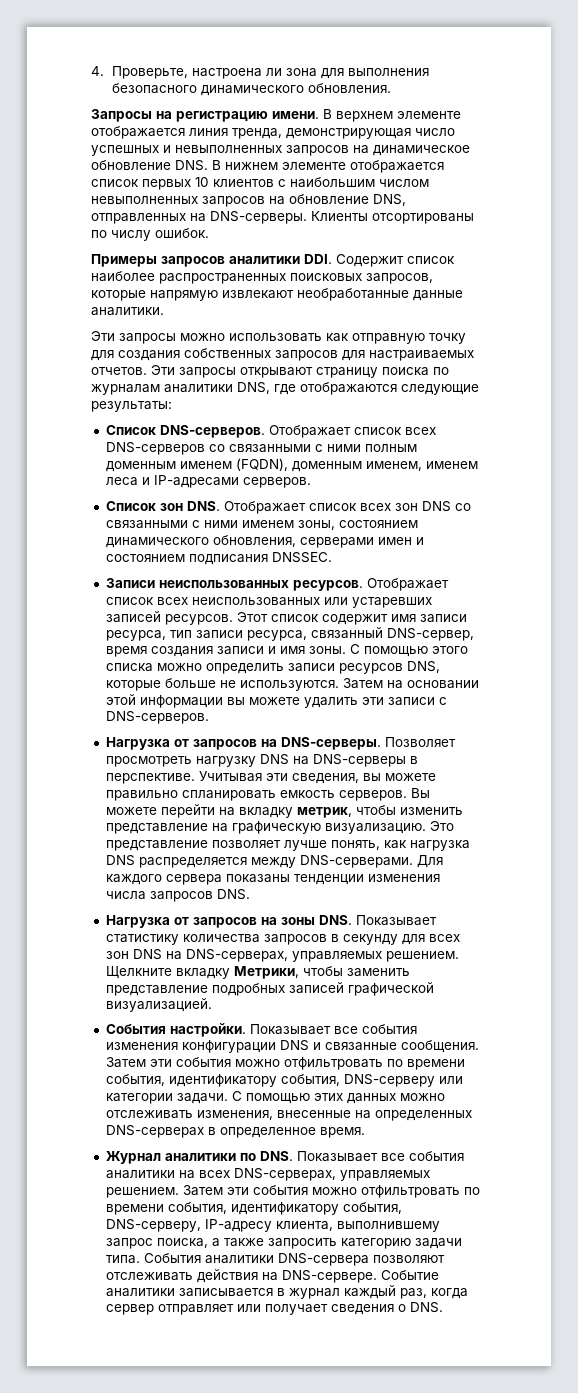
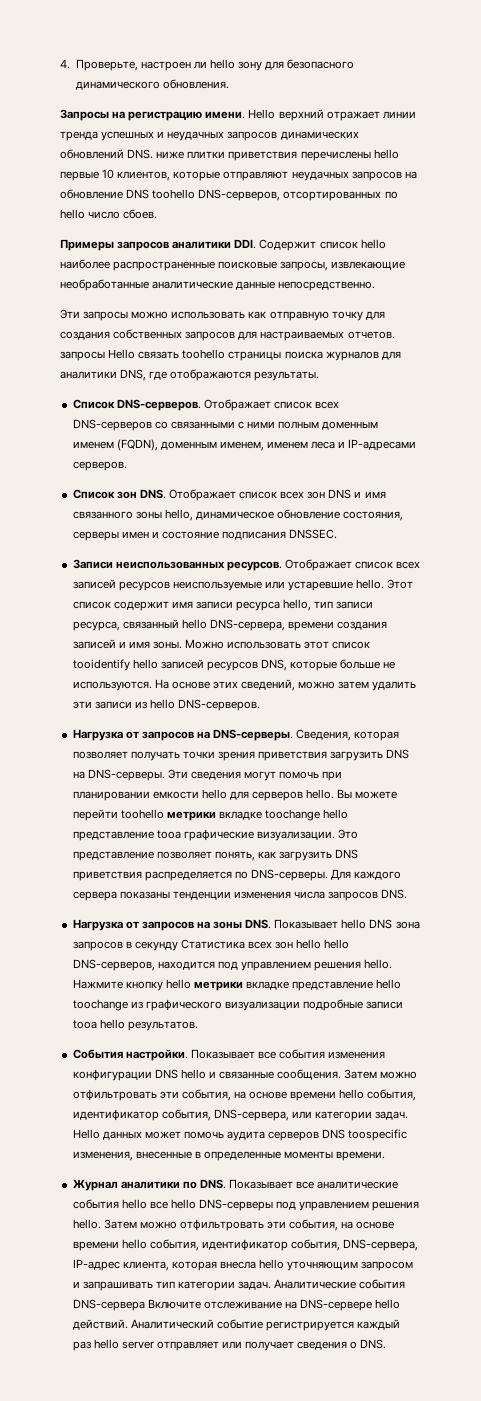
- 4. Проверьте, настроена ли зона для выполнения безопасного динамического обновления.
+ 4. Проверьте, настроен ли hello зону для безопасного динамического обновления.
- В верхнем элементе отображается линия тренда, демонстрирующая число успешных и невыполненных запросов на динамическое обновление DNS. В нижнем элементе отображается список первых 10 клиентов с наибольшим числом невыполненных запросов на обновление DNS, отправленных на DNS-серверы. Клиенты отсортированы по числу ошибок.
+ Hello верхний отражает линии тренда успешных и неудачных запросов динамических обновлений DNS. ниже плитки приветствия перечислены hello первые 10 клиентов, которые отправляют неудачных запросов на обновление DNS toohello DNS-серверов, отсортированных по hello число сбоев.
- Примеры запросов аналитики DDI. Содержит список наиболее распространенных поисковых запросов, которые напрямую извлекают необработанные данные аналитики.
+ Примеры запросов аналитики DDI. Содержит список hello наиболее распространенные поисковые запросы, извлекающие необработанные аналитические данные непосредственно.
- Эти запросы можно использовать как отправную точку для создания собственных запросов для настраиваемых отчетов. Эти запросы открывают страницу поиска по журналам аналитики DNS, где отображаются следующие результаты:
+ Эти запросы можно использовать как отправную точку для создания собственных запросов для настраиваемых отчетов. запросы Hello связать toohello страницы поиска журналов для аналитики DNS, где отображаются результаты.
- Список зон DNS. Отображает список всех зон DNS со связанными с ними именем зоны, состоянием динамического обновления, серверами имен и состоянием подписания DNSSEC.
+ Список зон DNS. Отображает список всех зон DNS и имя связанного зоны hello, динамическое обновление состояния, серверы имен и состояние подписания DNSSEC.
- Отображает список всех неиспользованных или устаревших записей ресурсов.
+ Отображает список всех записей ресурсов неиспользуемые или устаревшие hello.
- Этот список содержит имя записи ресурса, тип записи ресурса, связанный DNS-сервер, время создания записи и имя зоны. С помощью этого списка можно определить записи ресурсов DNS, которые больше не используются.
+ Этот список содержит имя записи ресурса hello, тип записи ресурса, связанный hello DNS-сервера, времени создания записей и имя зоны. Можно использовать этот список tooidentify hello записей ресурсов DNS, которые больше не используются.
- Затем на основании этой информации вы можете удалить эти записи с DNS-серверов.
+ На основе этих сведений, можно затем удалить эти записи из hello DNS-серверов.
- Позволяет просмотреть нагрузку DNS на DNS-серверы в перспективе. Учитывая эти сведения, вы можете правильно спланировать емкость серверов. Вы можете перейти на вкладку метрик, чтобы изменить представление на графическую визуализацию.
+ Сведения, которая позволяет получать точки зрения приветствия загрузить DNS на DNS-серверы. Эти сведения могут помочь при планировании емкости hello для серверов hello. Вы можете перейти toohello метрики вкладке toochange hello представление tooa графические визуализации.
- Это представление позволяет лучше понять, как нагрузка DNS распределяется между DNS-серверами.
+ Это представление позволяет понять, как загрузить DNS приветствия распределяется по DNS-серверы.
- Нагрузка от запросов на зоны DNS. Показывает статистику количества запросов в секунду для всех зон DNS на DNS-серверах, управляемых решением. Щелкните вкладку Метрики, чтобы заменить представление подробных записей графической визуализацией.
+ Нагрузка от запросов на зоны DNS. Показывает hello DNS зона запросов в секунду Статистика всех зон hello hello DNS-серверов, находится под управлением решения hello. Нажмите кнопку hello метрики вкладке представление hello toochange из графического визуализации подробные записи tooa hello результатов.
- Показывает все события изменения конфигурации DNS и связанные сообщения.
+ Показывает все события изменения конфигурации DNS hello и связанные сообщения.
- Затем эти события можно отфильтровать по времени события, идентификатору события, DNS-серверу или категории задачи. С помощью этих данных можно отслеживать изменения, внесенные на определенных DNS-серверах в определенное время.
+ Затем можно отфильтровать эти события, на основе времени hello события, идентификатор события, DNS-сервера, или категории задач. Hello данных может помочь аудита серверов DNS toospecific изменения, внесенные в определенные моменты времени.
- Журнал аналитики по DNS. Показывает все события аналитики на всех DNS-серверах, управляемых решением. Затем эти события можно отфильтровать по времени события, идентификатору события, DNS-серверу, IP-адресу клиента, выполнившему запрос поиска, а также запросить категорию задачи типа. События аналитики DNS-сервера позволяют отслеживать действия на DNS-сервере. Событие аналитики записывается в журнал каждый раз, когда сервер отправляет или получает сведения о DNS.
+ Журнал аналитики по DNS. Показывает все аналитические события hello все hello DNS-серверы под управлением решения hello. Затем можно отфильтровать эти события, на основе времени hello события, идентификатор события, DNS-сервера, IP-адрес клиента, которая внесла hello уточняющим запросом и запрашивать тип категории задач. Аналитические события DNS-сервера Включите отслеживание на DNS-сервере hello действий. Аналитический событие регистрируется каждый раз hello server отправляет или получает сведения о DNS.

